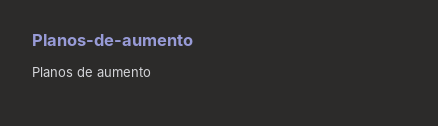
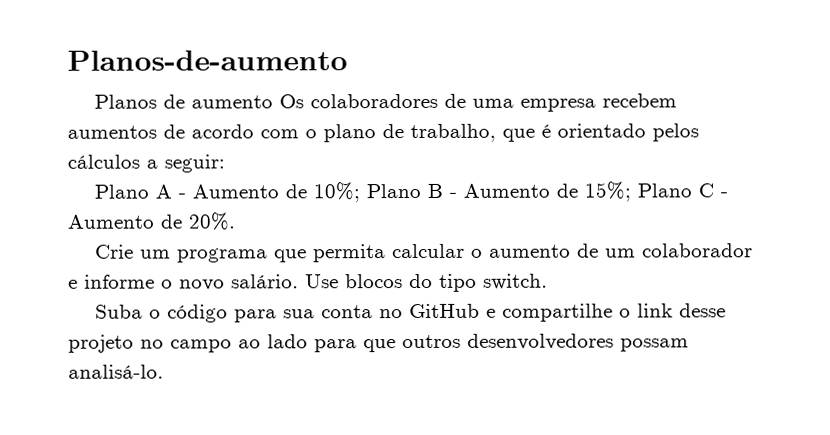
- Planos de aumento
+ Planos de aumento Os colaboradores de uma empresa recebem aumentos de acordo com o plano de trabalho, que é orientado pelos cálculos a seguir:
+ Plano A - Aumento de 10%; Plano B - Aumento de 15%; Plano C - Aumento de 20%.
+ Crie um programa que permita calcular o aumento de um colaborador e informe o novo salário. Use blocos do tipo switch.
+ Suba o código para sua conta no GitHub e compartilhe o link desse projeto no campo ao lado para que outros desenvolvedores possam analisá-lo.

